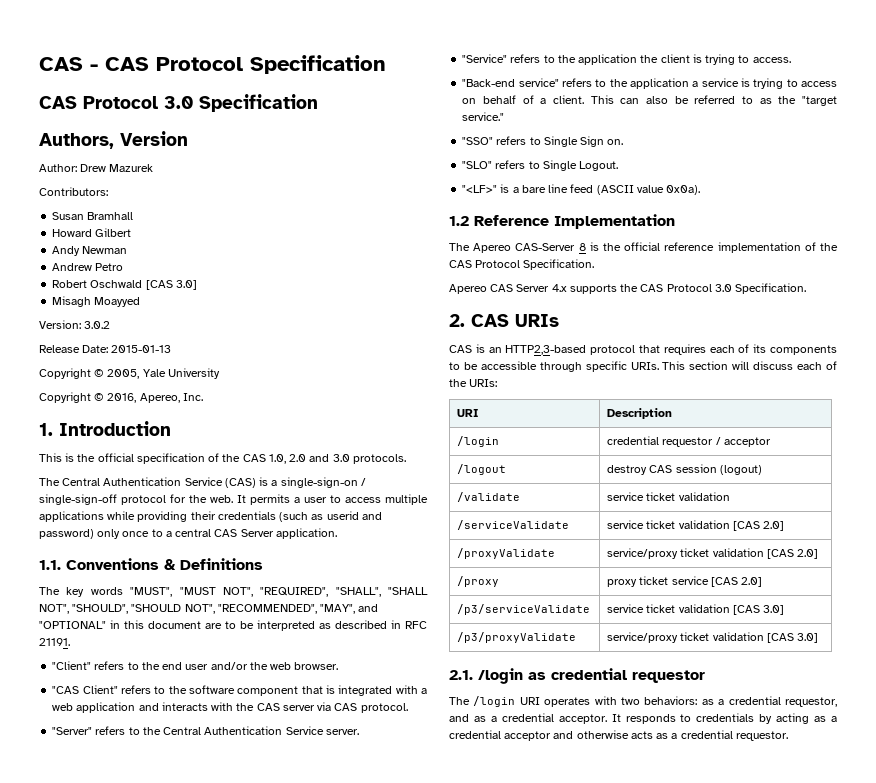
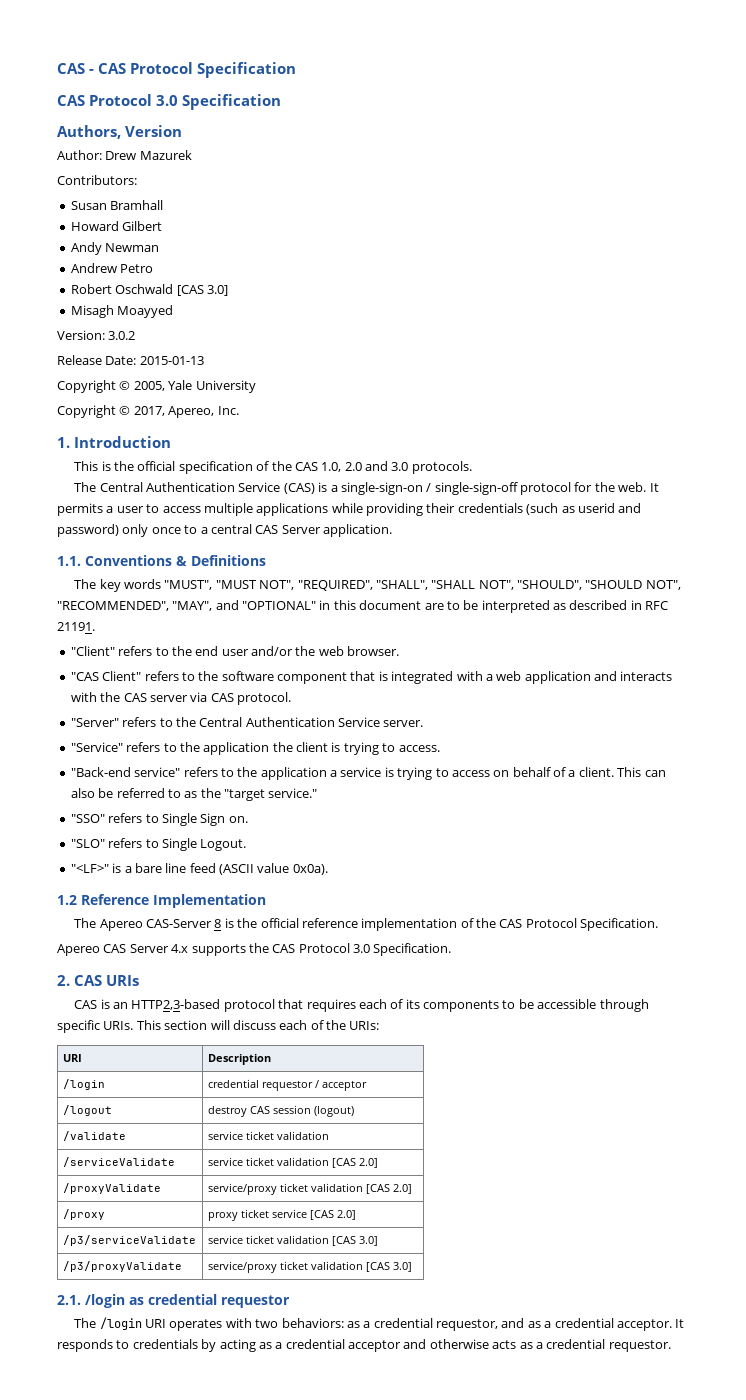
- Copyright © 2016, Apereo, Inc.
+ Copyright © 2017, Apereo, Inc.

